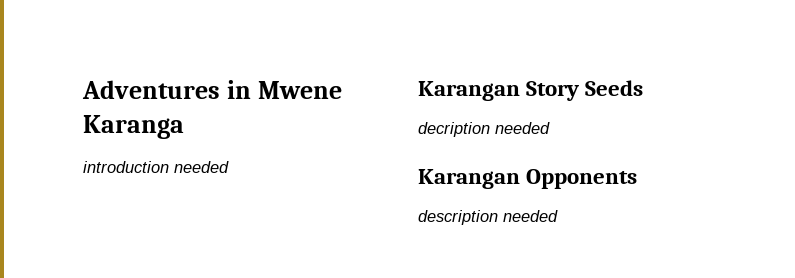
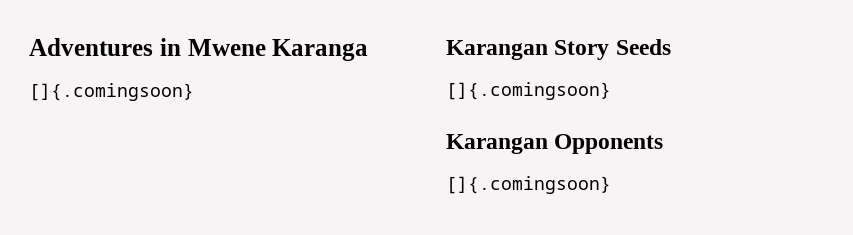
  Adventures in Mwene Karanga
- introduction needed
+ []{.comingsoon}
  Karangan Story Seeds
- decription needed
+ []{.comingsoon}
  Karangan Opponents
- description needed
+ []{.comingsoon}

